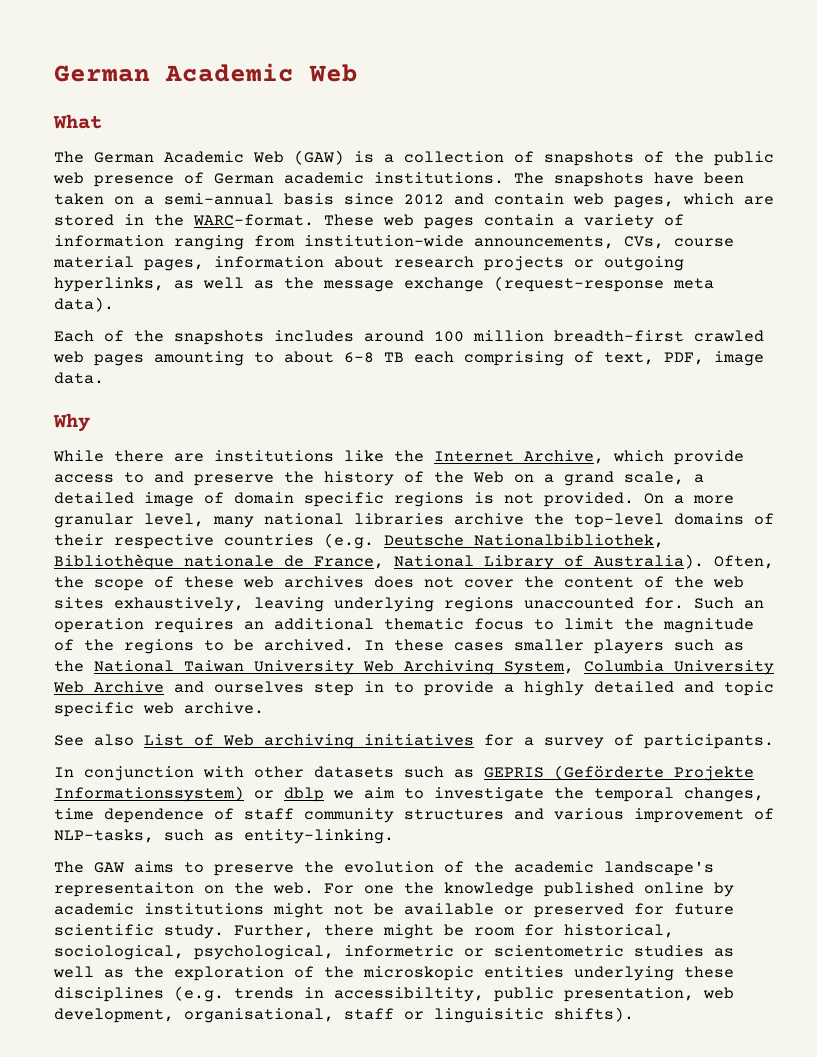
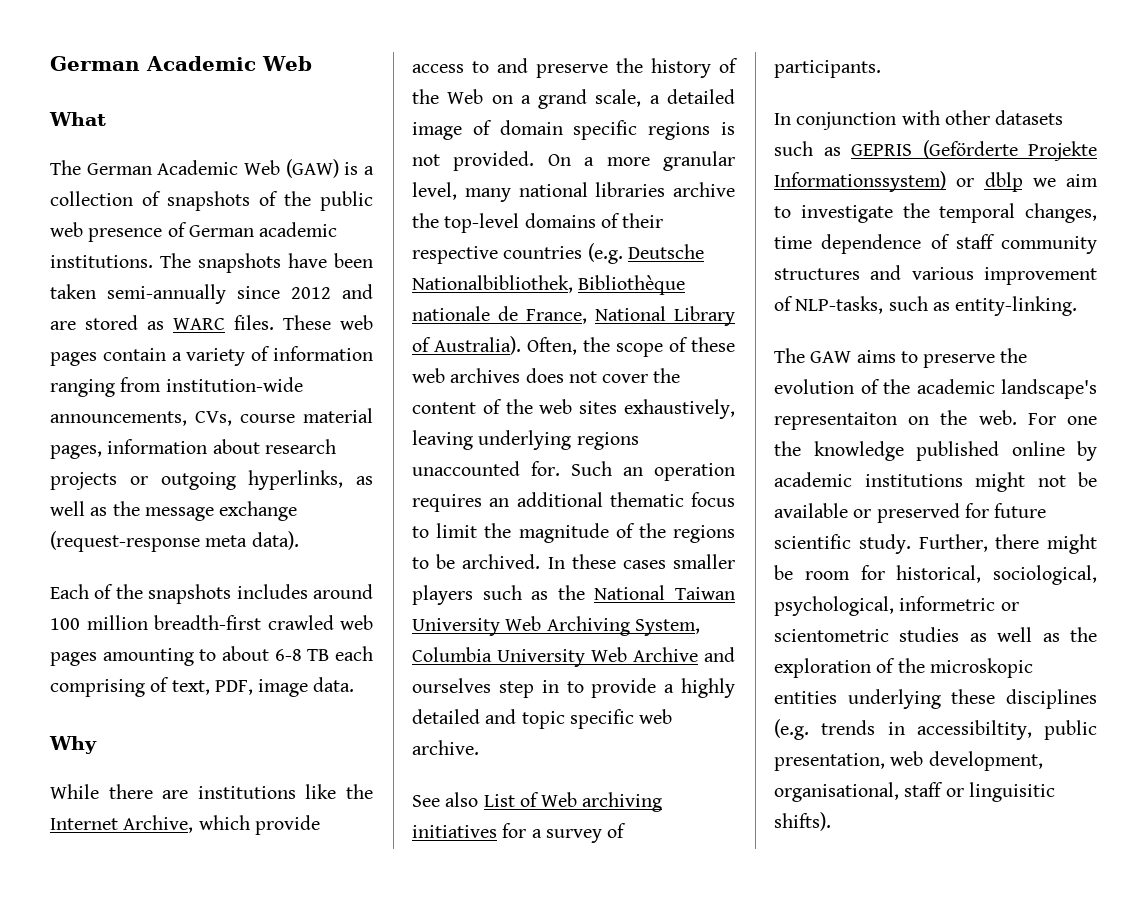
- The snapshots have been taken on a semi-annual basis since 2012 and contain web pages, which are stored in the WARC-format.
+ The snapshots have been taken semi-annually since 2012 and are stored as WARC files.

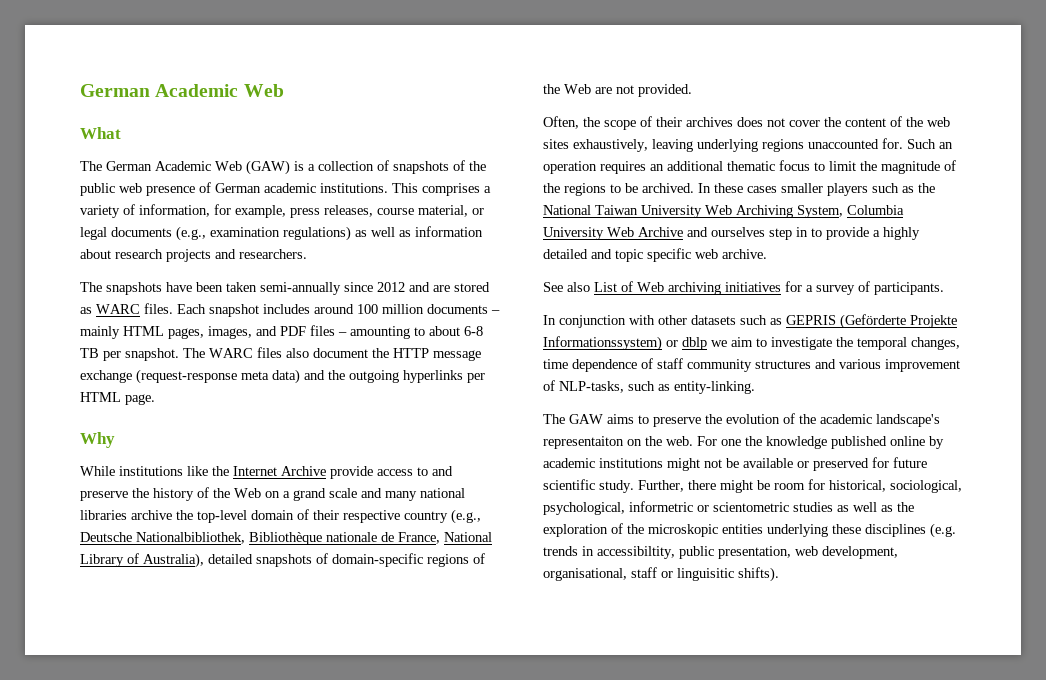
- The German Academic Web (GAW) is a collection of snapshots of the public web presence of German academic institutions. The snapshots have been taken semi-annually since 2012 and are stored as WARC files.
+ The German Academic Web (GAW) is a collection of snapshots of the public web presence of German academic institutions. This comprises a variety of information, for example, press releases, course material, or legal documents (e.g., examination regulations) as well as information about research projects and researchers.
+ The snapshots have been taken semi-annually since 2012 and are stored as WARC files.
- These web pages contain a variety of information ranging from institution-wide announcements, CVs, course material pages, information about research projects or outgoing hyperlinks, as well as the message exchange (request-response meta data).
- Each of the snapshots includes around 100 million breadth-first crawled web pages amounting to about 6-8 TB each comprising of text, PDF, image data.
+ Each snapshot includes around 100 million documents – mainly HTML pages, images, and PDF files – amounting to about 6-8 TB per snapshot. The WARC files also document the HTTP message exchange (request-response meta data) and the outgoing hyperlinks per HTML page.
- While there are institutions like the Internet Archive, which provide access to and preserve the history of the Web on a grand scale, a detailed image of domain specific regions is not provided. On a more granular level, many national libraries archive the top-level domains of their respective countries (e.g. Deutsche Nationalbibliothek, Bibliothèque nationale de France, National Library of Australia). Often, the scope of these web archives does not cover the content of the web sites exhaustively, leaving underlying regions unaccounted for.
+ While institutions like the Internet Archive provide access to and preserve the history of the Web on a grand scale and many national libraries archive the top-level domain of their respective country (e.g., Deutsche Nationalbibliothek, Bibliothèque nationale de France, National Library of Australia), detailed snapshots of domain-specific regions of the Web are not provided.
+ Often, the scope of their archives does not cover the content of the web sites exhaustively, leaving underlying regions unaccounted for.

